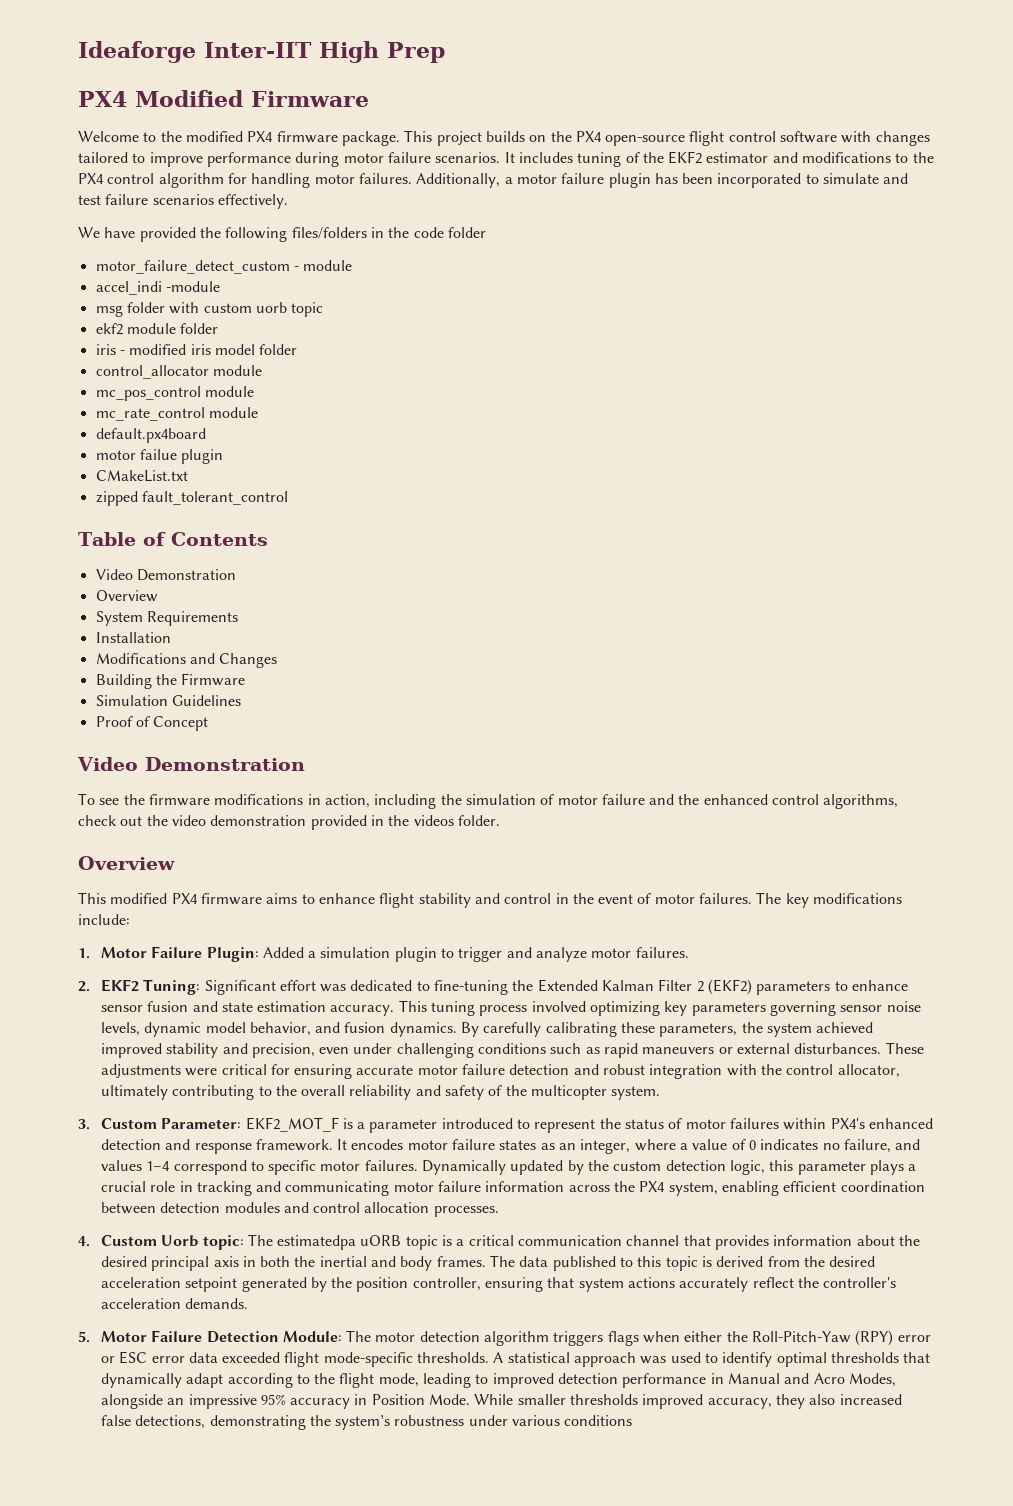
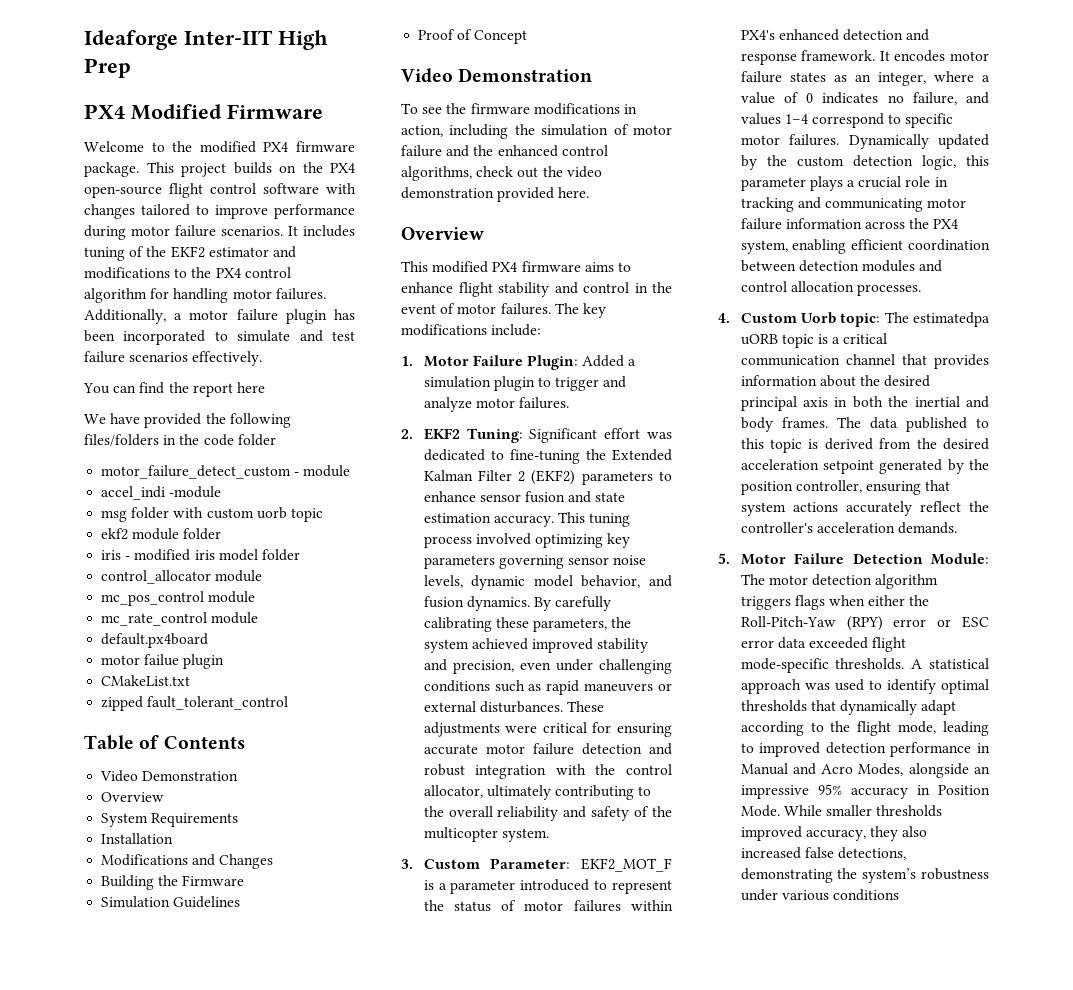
+ You can find the report here
- To see the firmware modifications in action, including the simulation of motor failure and the enhanced control algorithms, check out the video demonstration provided in the videos folder.
+ To see the firmware modifications in action, including the simulation of motor failure and the enhanced control algorithms, check out the video demonstration provided here.

